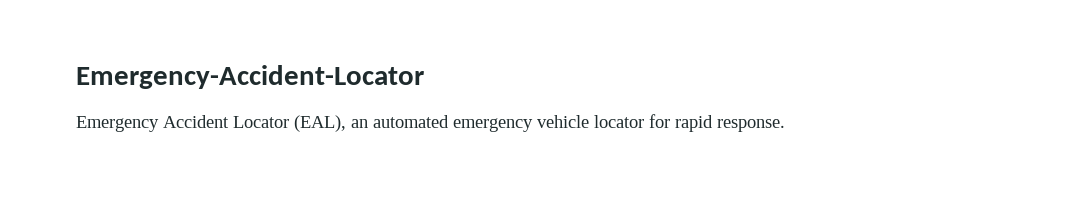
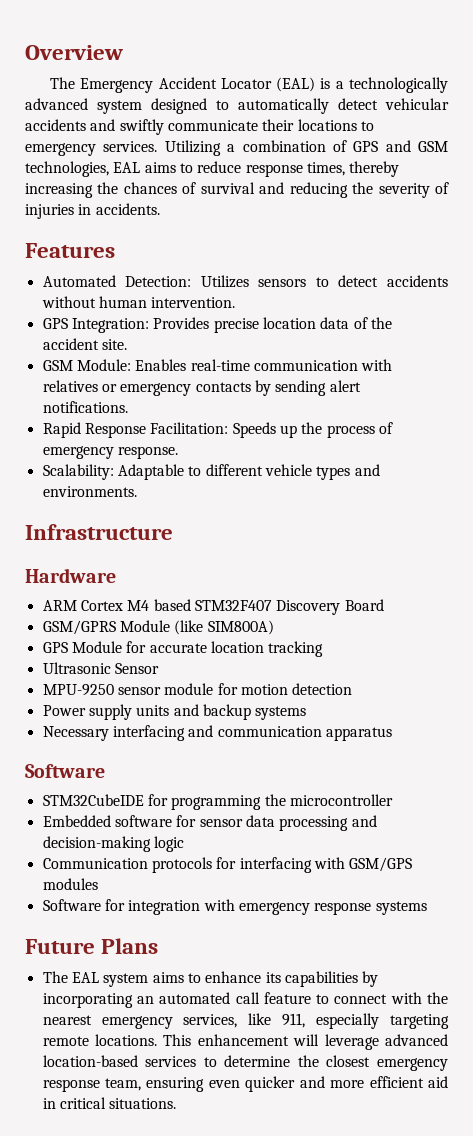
- Emergency-Accident-Locator
- Emergency Accident Locator (EAL), an automated emergency vehicle locator for rapid response.
+ Overview
+ The Emergency Accident Locator (EAL) is a technologically advanced system designed to automatically detect vehicular accidents and swiftly communicate their locations to emergency services. Utilizing a combination of GPS and GSM technologies, EAL aims to reduce response times, thereby increasing the chances of survival and reducing the severity of injuries in accidents.
+ Features
+ Automated Detection: Utilizes sensors to detect accidents without human intervention.
+ GPS Integration: Provides precise location data of the accident site.
+ GSM Module: Enables real-time communication with relatives or emergency contacts by sending alert notifications.
+ Rapid Response Facilitation: Speeds up the process of emergency response.
+ Scalability: Adaptable to different vehicle types and environments.
+ Infrastructure
+ Hardware
+ ARM Cortex M4 based STM32F407 Discovery Board
+ GSM/GPRS Module (like SIM800A)
+ GPS Module for accurate location tracking
+ Ultrasonic Sensor
+ MPU-9250 sensor module for motion detection
+ Power supply units and backup systems
+ Necessary interfacing and communication apparatus
+ Software
+ STM32CubeIDE for programming the microcontroller
+ Embedded software for sensor data processing and decision-making logic
+ Communication protocols for interfacing with GSM/GPS modules
+ Software for integration with emergency response systems
+ Future Plans
+ The EAL system aims to enhance its capabilities by incorporating an automated call feature to connect with the nearest emergency services, like 911, especially targeting remote locations. This enhancement will leverage advanced location-based services to determine the closest emergency response team, ensuring even quicker and more efficient aid in critical situations.

